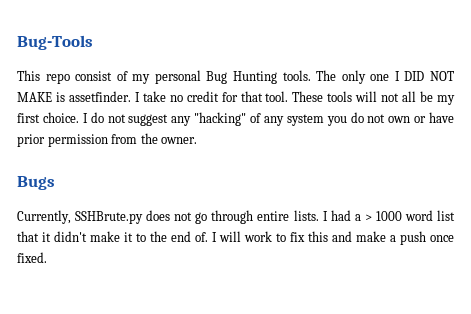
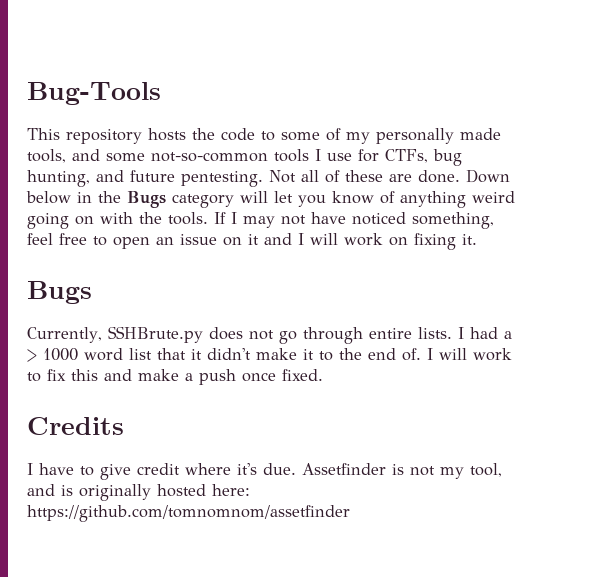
- This repo consist of my personal Bug Hunting tools. The only one I DID NOT MAKE is assetfinder. I take no credit for that tool. These tools will not all be my first choice. I do not suggest any "hacking" of any system you do not own or have prior permission from the owner.
+ This repository hosts the code to some of my personally made tools, and some not-so-common tools I use for CTFs, bug hunting, and future pentesting. Not all of these are done. Down below in the Bugs category will let you know of anything weird going on with the tools. If I may not have noticed something, feel free to open an issue on it and I will work on fixing it.
+ Credits
+ I have to give credit where it's due. Assetfinder is not my tool, and is originally hosted here: https://github.com/tomnomnom/assetfinder

